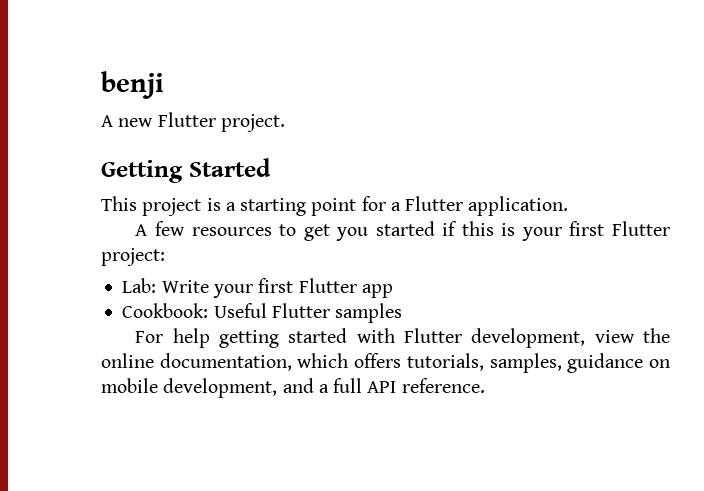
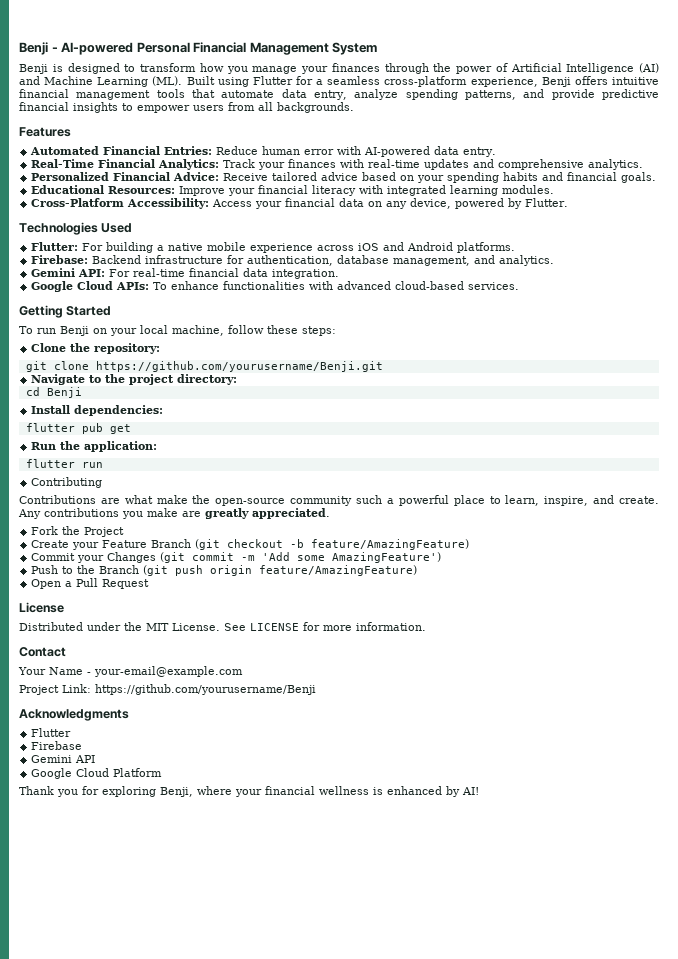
- benji
- A new Flutter project.
+ Benji - AI-powered Personal Financial Management System
+ Benji is designed to transform how you manage your finances through the power of Artificial Intelligence (AI) and Machine Learning (ML). Built using Flutter for a seamless cross-platform experience, Benji offers intuitive financial management tools that automate data entry, analyze spending patterns, and provide predictive financial insights to empower users from all backgrounds.
+ Features
+ Automated Financial Entries: Reduce human error with AI-powered data entry.
+ Real-Time Financial Analytics: Track your finances with real-time updates and comprehensive analytics.
+ Personalized Financial Advice: Receive tailored advice based on your spending habits and financial goals.
+ Educational Resources: Improve your financial literacy with integrated learning modules.
+ Cross-Platform Accessibility: Access your financial data on any device, powered by Flutter.
+ Technologies Used
+ Flutter: For building a native mobile experience across iOS and Android platforms.
+ Firebase: Backend infrastructure for authentication, database management, and analytics.
+ Gemini API: For real-time financial data integration.
+ Google Cloud APIs: To enhance functionalities with advanced cloud-based services.
  Getting Started
- This project is a starting point for a Flutter application.
- A few resources to get you started if this is your first Flutter project:
- Lab: Write your first Flutter app
- Cookbook: Useful Flutter samples
- For help getting started with Flutter development, view the online documentation, which offers tutorials, samples, guidance on mobile development, and a full API reference.
+ To run Benji on your local machine, follow these steps:
+ Clone the repository:
+ git clone https://github.com/yourusername/Benji.git
+ Navigate to the project directory:
+ cd Benji
+ Install dependencies:
+ flutter pub get
+ Run the application:
+ flutter run
+ Contributing
+ Contributions are what make the open-source community such a powerful place to learn, inspire, and create. Any contributions you make are greatly appreciated.
+ Fork the Project
+ Create your Feature Branch (git checkout -b feature/AmazingFeature)
+ Commit your Changes (git commit -m 'Add some AmazingFeature')
+ Push to the Branch (git push origin feature/AmazingFeature)
+ Open a Pull Request
+ License
+ Distributed under the MIT License. See LICENSE for more information.
+ Contact
+ Your Name - your-email@example.com
+ Project Link: https://github.com/yourusername/Benji
+ Acknowledgments
+ Flutter
+ Firebase
+ Gemini API
+ Google Cloud Platform
+ Thank you for exploring Benji, where your financial wellness is enhanced by AI!

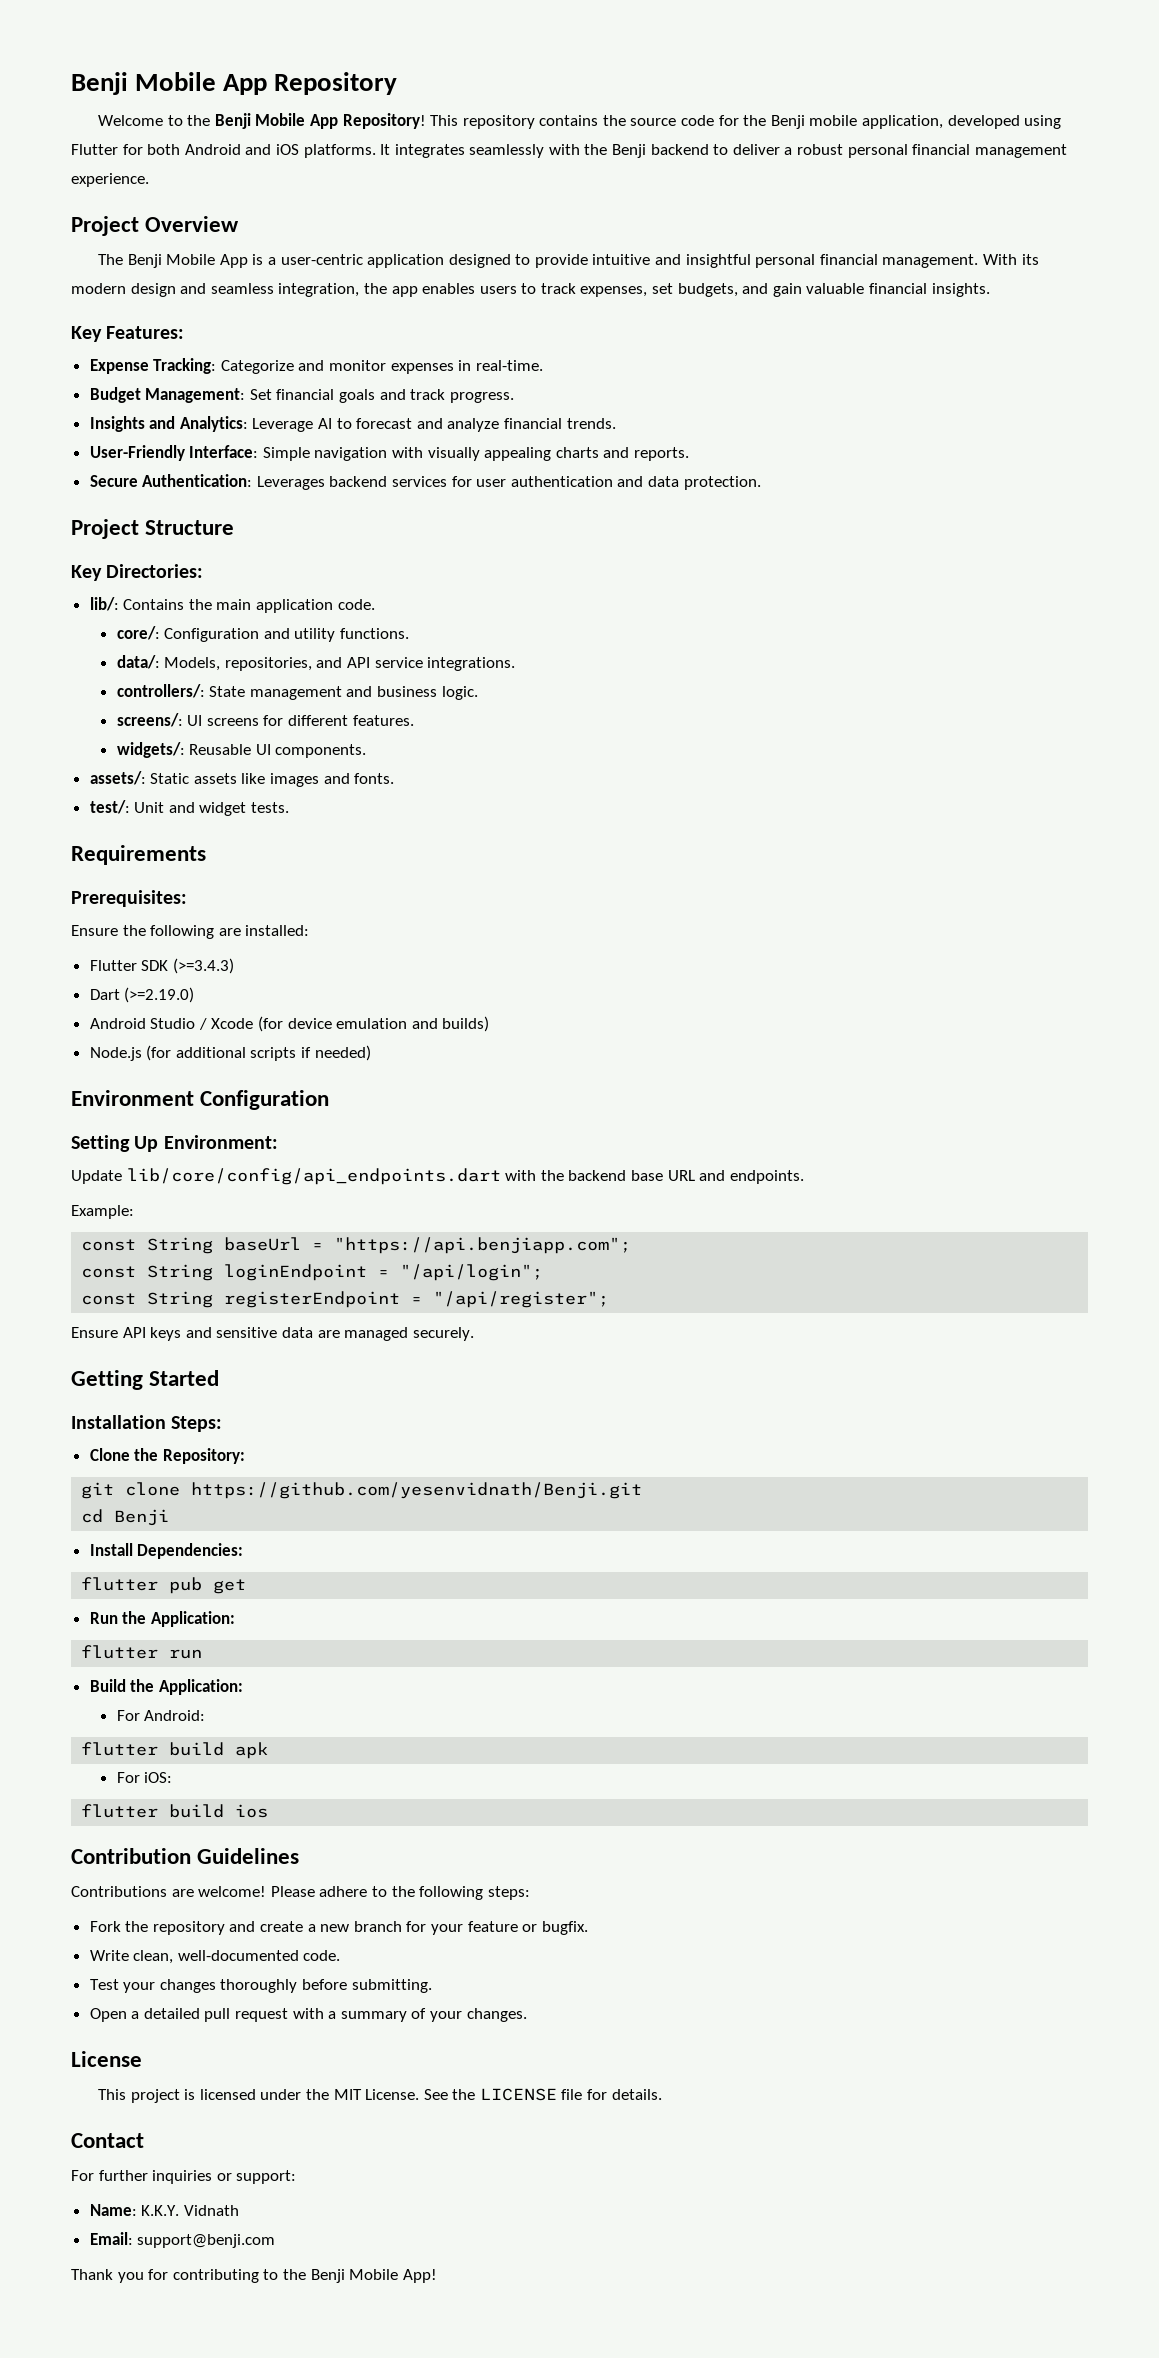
- Benji - AI-powered Personal Financial Management System
- Benji is designed to transform how you manage your finances through the power of Artificial Intelligence (AI) and Machine Learning (ML). Built using Flutter for a seamless cross-platform experience, Benji offers intuitive financial management tools that automate data entry, analyze spending patterns, and provide predictive financial insights to empower users from all backgrounds.
- Features
- Automated Financial Entries: Reduce human error with AI-powered data entry.
- Real-Time Financial Analytics: Track your finances with real-time updates and comprehensive analytics.
- Personalized Financial Advice: Receive tailored advice based on your spending habits and financial goals.
- Educational Resources: Improve your financial literacy with integrated learning modules.
- Cross-Platform Accessibility: Access your financial data on any device, powered by Flutter.
- Technologies Used
- Flutter: For building a native mobile experience across iOS and Android platforms.
- Firebase: Backend infrastructure for authentication, database management, and analytics.
- Gemini API: For real-time financial data integration.
- Google Cloud APIs: To enhance functionalities with advanced cloud-based services.
+ Benji Mobile App Repository
+ Welcome to the Benji Mobile App Repository! This repository contains the source code for the Benji mobile application, developed using Flutter for both Android and iOS platforms. It integrates seamlessly with the Benji backend to deliver a robust personal financial management experience.
+ Project Overview
+ The Benji Mobile App is a user-centric application designed to provide intuitive and insightful personal financial management. With its modern design and seamless integration, the app enables users to track expenses, set budgets, and gain valuable financial insights.
+ Key Features:
+ Expense Tracking: Categorize and monitor expenses in real-time.
+ Budget Management: Set financial goals and track progress.
+ Insights and Analytics: Leverage AI to forecast and analyze financial trends.
+ User-Friendly Interface: Simple navigation with visually appealing charts and reports.
+ Secure Authentication: Leverages backend services for user authentication and data protection.
+ Project Structure
+ Key Directories:
+ lib/: Contains the main application code.
+ core/: Configuration and utility functions.
+ data/: Models, repositories, and API service integrations.
+ controllers/: State management and business logic.
+ screens/: UI screens for different features.
+ widgets/: Reusable UI components.
+ assets/: Static assets like images and fonts.
+ test/: Unit and widget tests.
+ Requirements
+ Prerequisites:
+ Ensure the following are installed:
+ Flutter SDK (>=3.4.3)
+ Dart (>=2.19.0)
+ Android Studio / Xcode (for device emulation and builds)
+ Node.js (for additional scripts if needed)
+ Environment Configuration
+ Setting Up Environment:
+ Update lib/core/config/api_endpoints.dart with the backend base URL and endpoints.
+ Example:
+ const String baseUrl = "https://api.benjiapp.com";
+ const String loginEndpoint = "/api/login";
+ const String registerEndpoint = "/api/register";
+ Ensure API keys and sensitive data are managed securely.
  Getting Started
- To run Benji on your local machine, follow these steps:
+ Installation Steps:
- Clone the repository:
+ Clone the Repository:
- git clone https://github.com/yourusername/Benji.git
- Navigate to the project directory:
+ git clone https://github.com/yesenvidnath/Benji.git
- Install dependencies:
+ Install Dependencies:
- Run the application:
+ Run the Application:
- Contributing
- Contributions are what make the open-source community such a powerful place to learn, inspire, and create. Any contributions you make are greatly appreciated.
- Fork the Project
- Create your Feature Branch (git checkout -b feature/AmazingFeature)
- Commit your Changes (git commit -m 'Add some AmazingFeature')
- Push to the Branch (git push origin feature/AmazingFeature)
- Open a Pull Request
+ Build the Application:
+ For Android:
+ flutter build apk
+ For iOS:
+ flutter build ios
+ Contribution Guidelines
+ Contributions are welcome! Please adhere to the following steps:
+ Fork the repository and create a new branch for your feature or bugfix.
+ Write clean, well-documented code.
+ Test your changes thoroughly before submitting.
+ Open a detailed pull request with a summary of your changes.
  License
- Distributed under the MIT License.
+ This project is licensed under the MIT License.
- See LICENSE for more information.
+ See the LICENSE file for details.
  Contact
- Your Name - your-email@example.com
- Project Link: https://github.com/yourusername/Benji
- Acknowledgments
- Flutter
- Firebase
- Gemini API
- Google Cloud Platform
- Thank you for exploring Benji, where your financial wellness is enhanced by AI!
+ For further inquiries or support:
+ Name: K.K.Y. Vidnath
+ Email: support@benji.com
+ Thank you for contributing to the Benji Mobile App!

